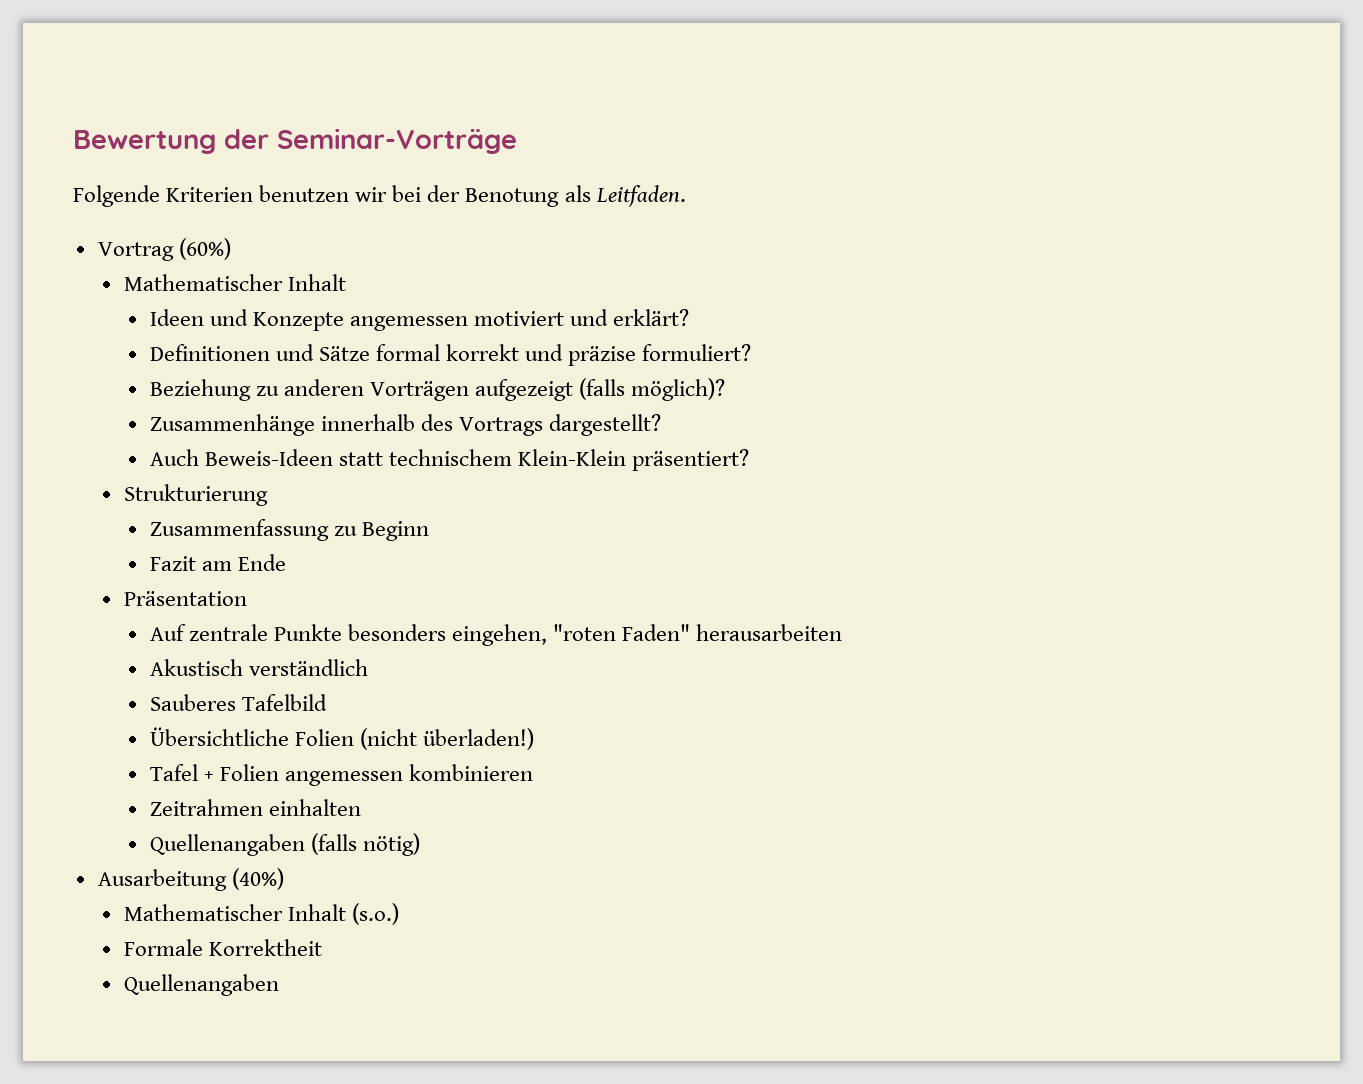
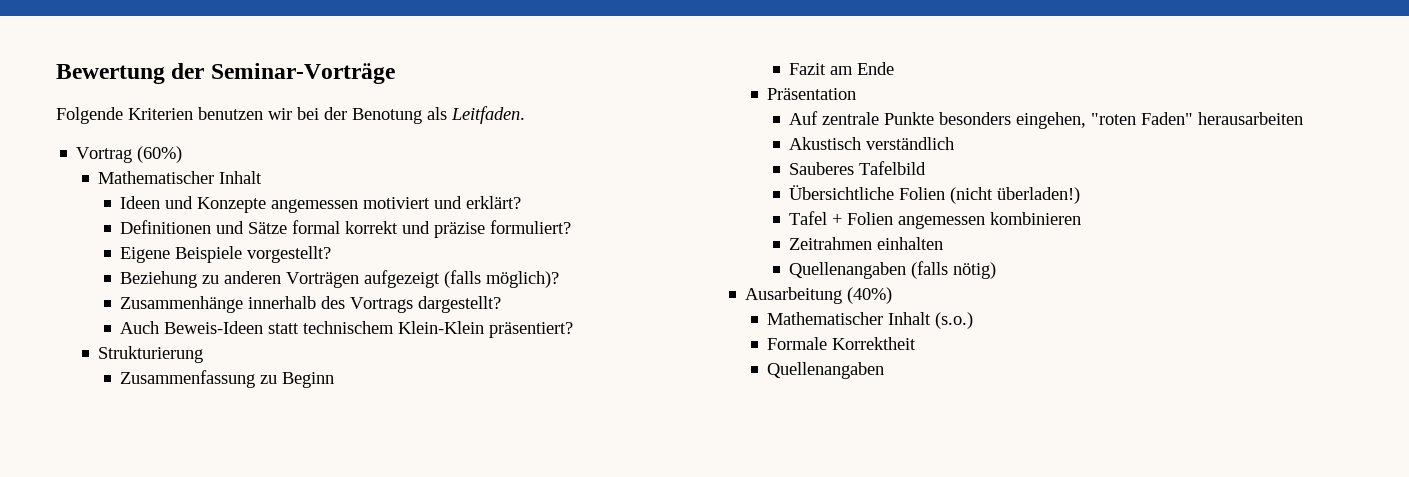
+ Eigene Beispiele vorgestellt?

